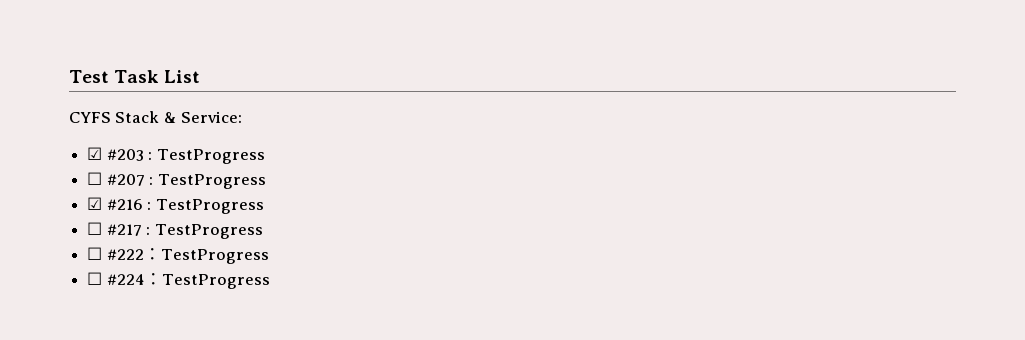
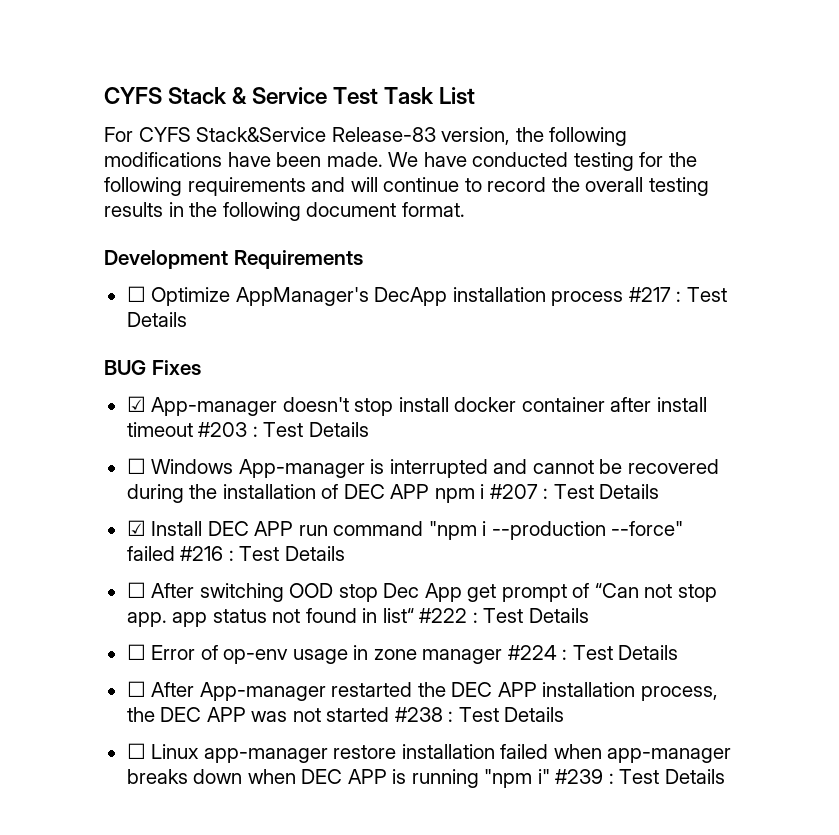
- Test Task List
+ CYFS Stack & Service Test Task List
- CYFS Stack & Service:
- ☑ #203 : TestProgress
- ☐ #207 : TestProgress
- ☑ #216 : TestProgress
- ☐ #217 : TestProgress
- ☐ #222：TestProgress
- ☐ #224：TestProgress
+ For CYFS Stack&Service Release-83 version, the following modifications have been made. We have conducted testing for the following requirements and will continue to record the overall testing results in the following document format.
+ Development Requirements
+ ☐ Optimize AppManager's DecApp installation process #217 : Test Details
+ BUG Fixes
+ ☑ App-manager doesn't stop install docker container after install timeout #203 : Test Details
+ ☐ Windows App-manager is interrupted and cannot be recovered during the installation of DEC APP npm i #207 : Test Details
+ ☑ Install DEC APP run command "npm i --production --force" failed #216 : Test Details
+ ☐ After switching OOD stop Dec App get prompt of “Can not stop app. app status not found in list“ #222 : Test Details
+ ☐ Error of op-env usage in zone manager #224 : Test Details
+ ☐ After App-manager restarted the DEC APP installation process, the DEC APP was not started #238 : Test Details
+ ☐ Linux app-manager restore installation failed when app-manager breaks down when DEC APP is running "npm i" #239 : Test Details

